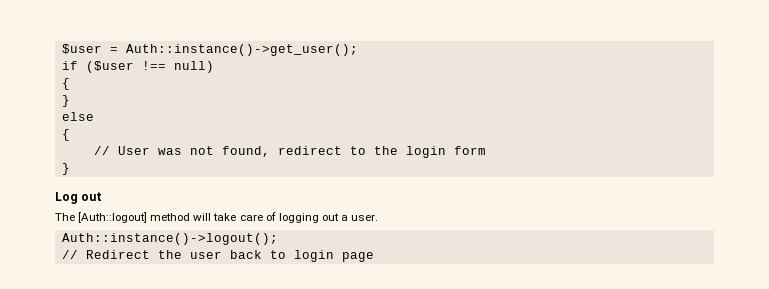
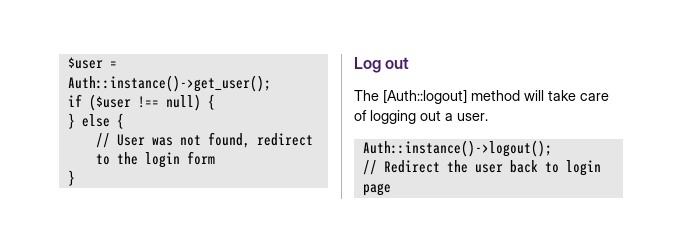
- if ($user !== null)
- {
- }
- else
- {
+ if ($user !== null) {
+ } else {

